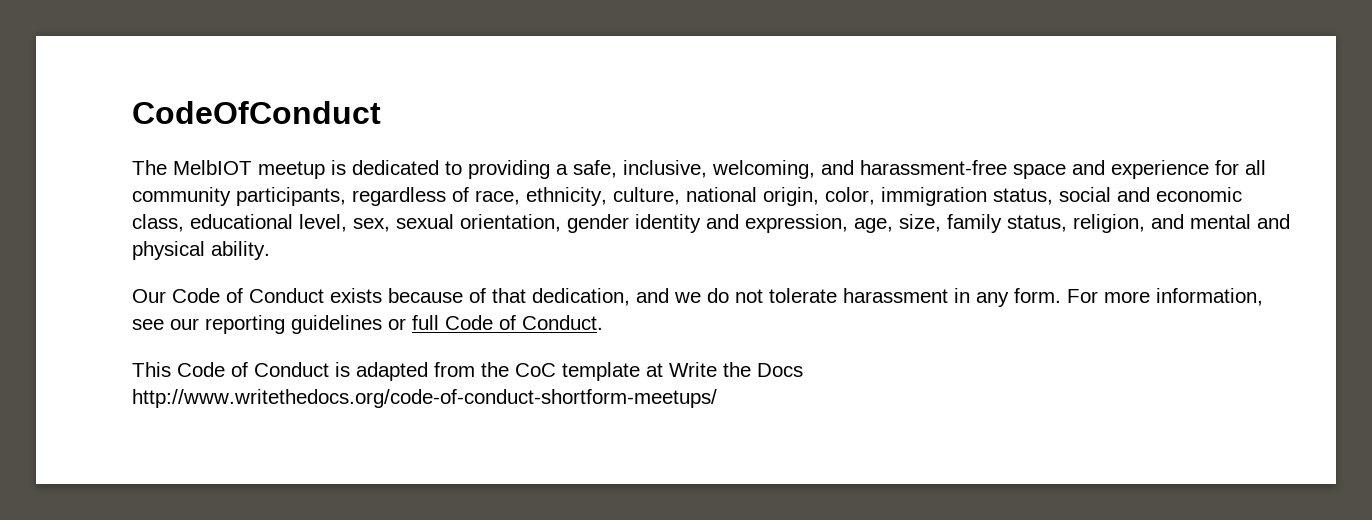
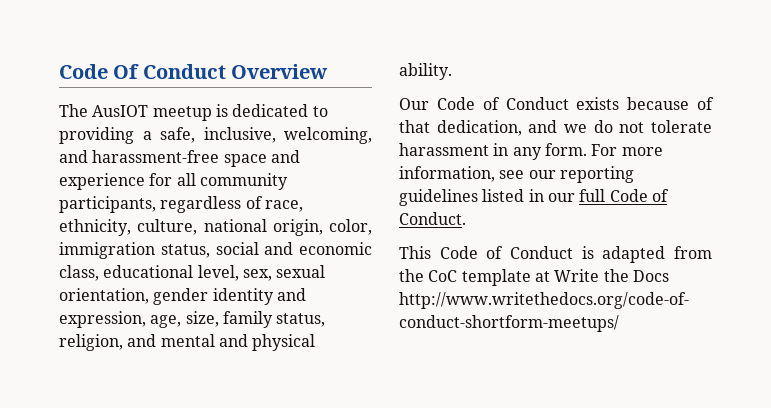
- CodeOfConduct
+ Code Of Conduct Overview
- The MelbIOT meetup is dedicated to providing a safe, inclusive, welcoming, and harassment-free space and experience for all community participants, regardless of race, ethnicity, culture, national origin, color, immigration status, social and economic class, educational level, sex, sexual orientation, gender identity and expression, age, size, family status, religion, and mental and physical ability.
+ The AusIOT meetup is dedicated to providing a safe, inclusive, welcoming, and harassment-free space and experience for all community participants, regardless of race, ethnicity, culture, national origin, color, immigration status, social and economic class, educational level, sex, sexual orientation, gender identity and expression, age, size, family status, religion, and mental and physical ability.
- For more information, see our reporting guidelines or full Code of Conduct.
+ For more information, see our reporting guidelines listed in our full Code of Conduct.

